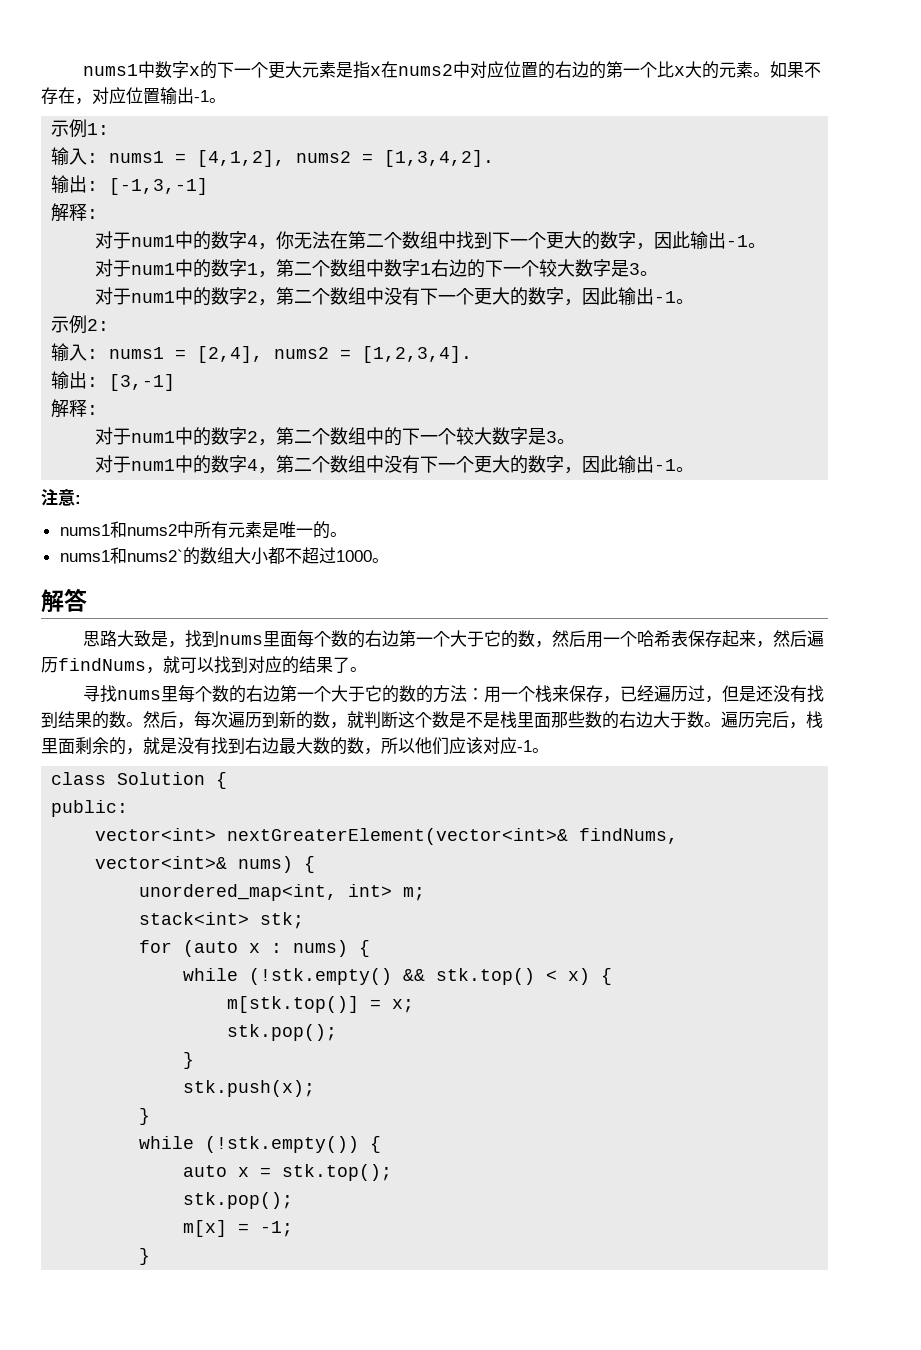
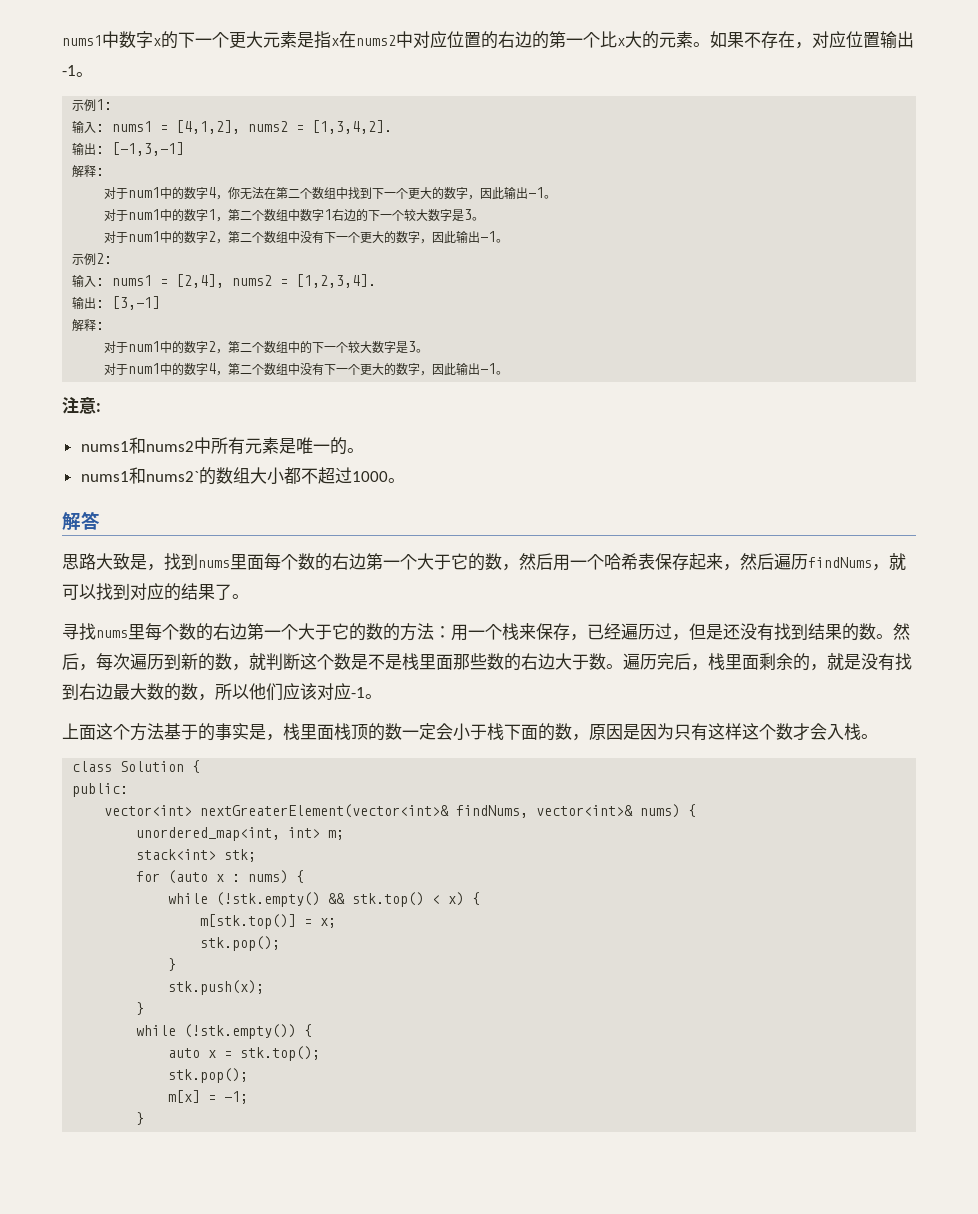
+ 上面这个方法基于的事实是，栈里面栈顶的数一定会小于栈下面的数，原因是因为只有这样这个数才会入栈。

